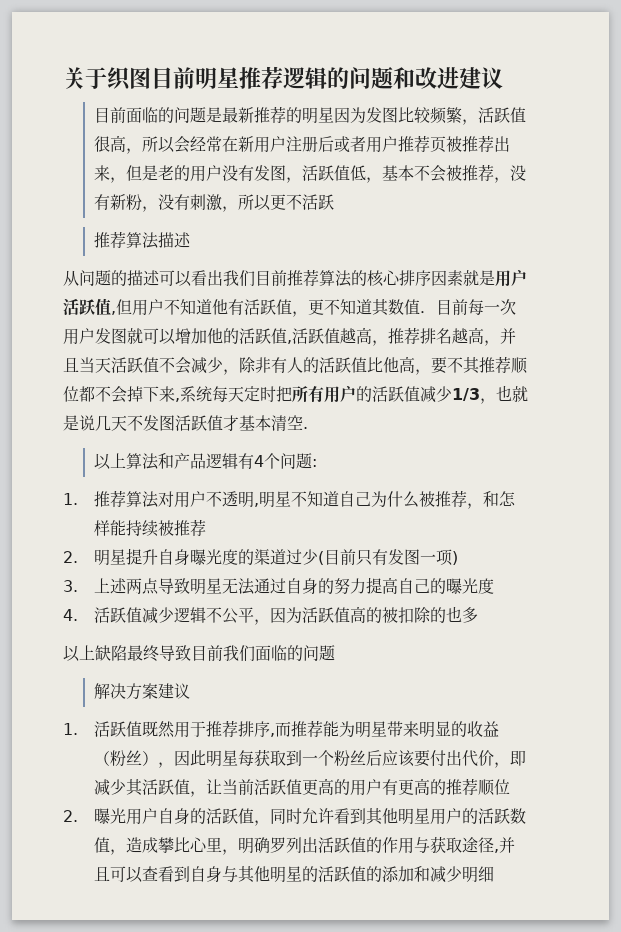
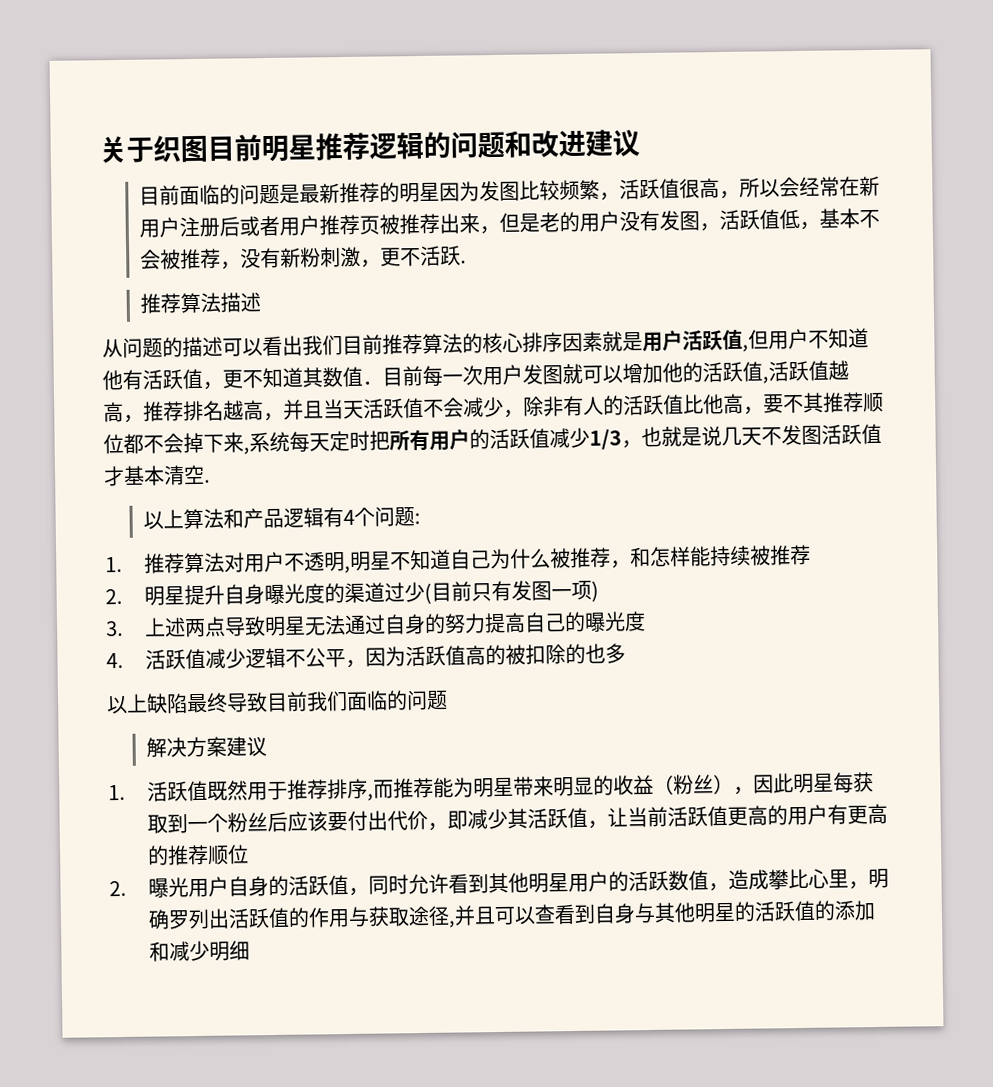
- 目前面临的问题是最新推荐的明星因为发图比较频繁，活跃值很高，所以会经常在新用户注册后或者用户推荐页被推荐出来，但是老的用户没有发图，活跃值低，基本不会被推荐，没有新粉，没有刺激，所以更不活跃
+ 目前面临的问题是最新推荐的明星因为发图比较频繁，活跃值很高，所以会经常在新用户注册后或者用户推荐页被推荐出来，但是老的用户没有发图，活跃值低，基本不会被推荐，没有新粉刺激，更不活跃.

